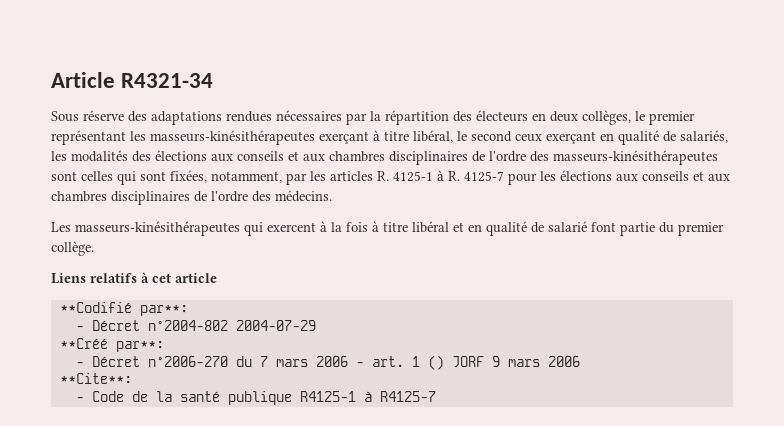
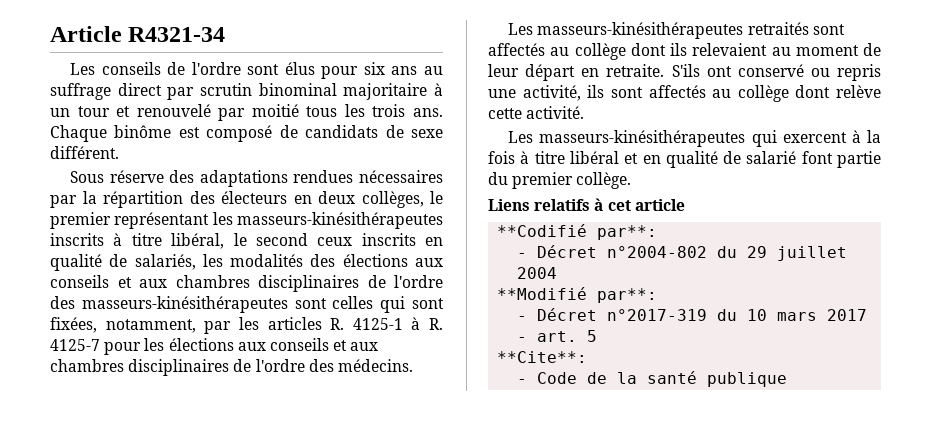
+ Les conseils de l'ordre sont élus pour six ans au suffrage direct par scrutin binominal majoritaire à un tour et renouvelé par moitié tous les trois ans. Chaque binôme est composé de candidats de sexe différent.
- Sous réserve des adaptations rendues nécessaires par la répartition des électeurs en deux collèges, le premier représentant les masseurs-kinésithérapeutes exerçant à titre libéral, le second ceux exerçant en qualité de salariés, les modalités des élections aux conseils et aux chambres disciplinaires de l'ordre des masseurs-kinésithérapeutes sont celles qui sont fixées, notamment, par les articles R. 4125-1 à R. 4125-7 pour les élections aux conseils et aux chambres disciplinaires de l'ordre des médecins.
+ Sous réserve des adaptations rendues nécessaires par la répartition des électeurs en deux collèges, le premier représentant les masseurs-kinésithérapeutes inscrits à titre libéral, le second ceux inscrits en qualité de salariés, les modalités des élections aux conseils et aux chambres disciplinaires de l'ordre des masseurs-kinésithérapeutes sont celles qui sont fixées, notamment, par les articles R. 4125-1 à R. 4125-7 pour les élections aux conseils et aux chambres disciplinaires de l'ordre des médecins.
+ Les masseurs-kinésithérapeutes retraités sont affectés au collège dont ils relevaient au moment de leur départ en retraite. S'ils ont conservé ou repris une activité, ils sont affectés au collège dont relève cette activité.
- - Décret n°2004-802 2004-07-29
- **Créé par**:
- - Décret n°2006-270 du 7 mars 2006 - art. 1 () JORF 9 mars 2006
+ - Décret n°2004-802 du 29 juillet 2004
+ **Modifié par**:
+ - Décret n°2017-319 du 10 mars 2017 - art. 5
- - Code de la santé publique R4125-1 à R4125-7
+ - Code de la santé publique

